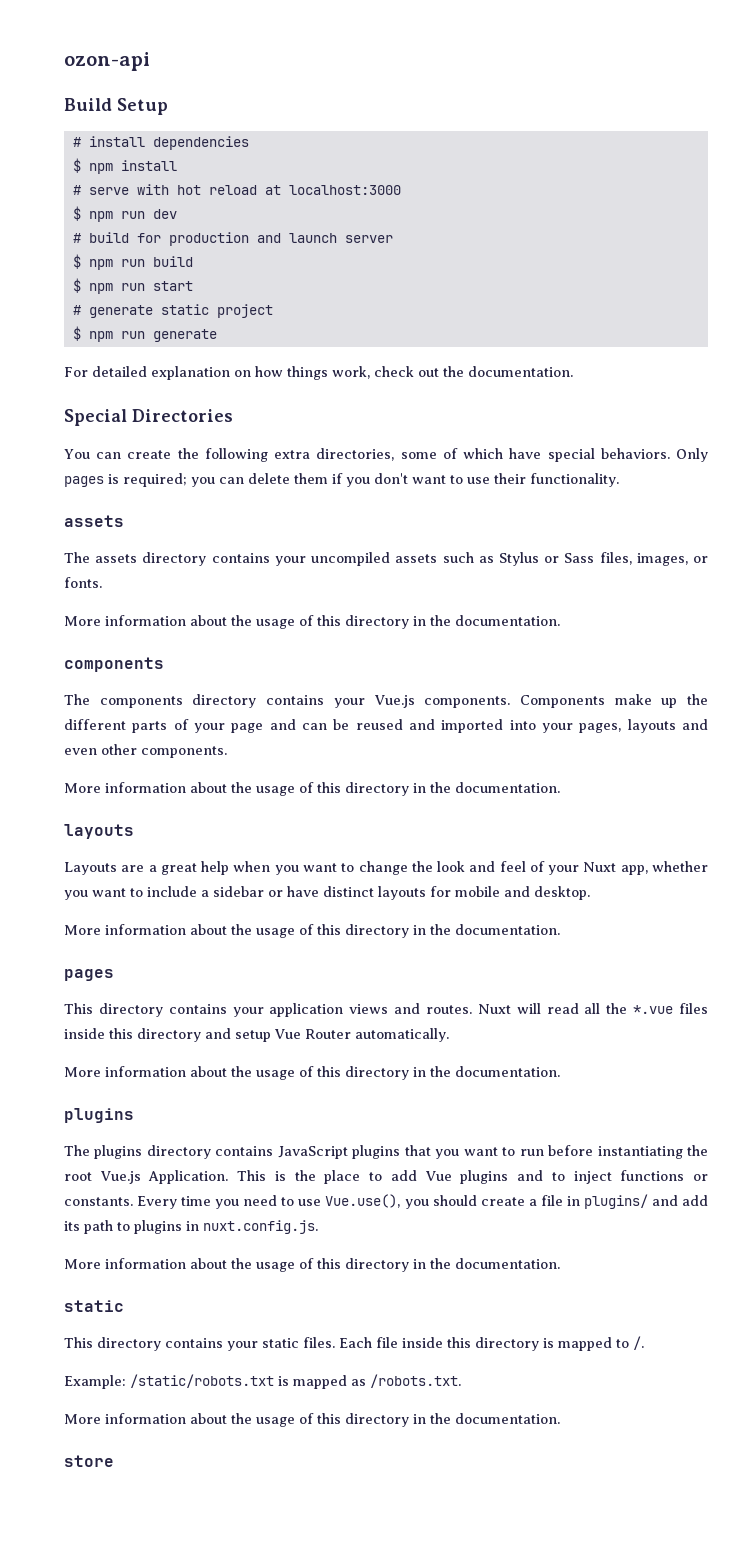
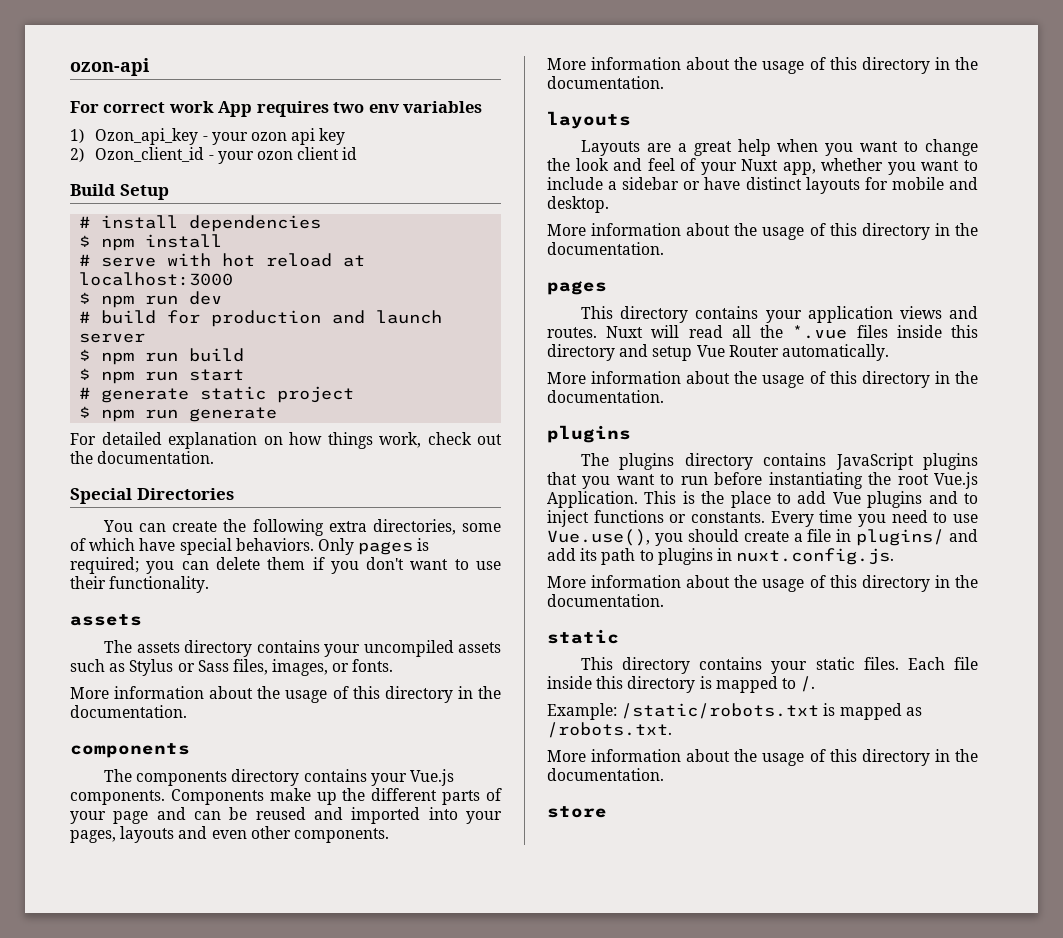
+ For correct work App requires two env variables
+ 1) Ozon_api_key - your ozon api key
+ 2) Ozon_client_id - your ozon client id

